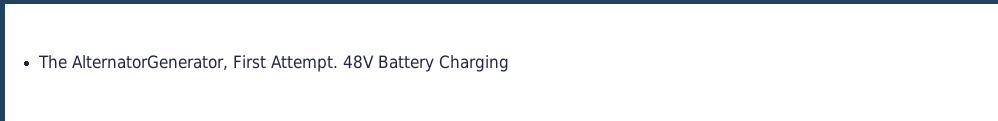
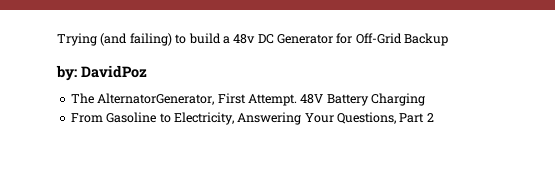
+ Trying (and failing) to build a 48v DC Generator for Off-Grid Backup
+ by: DavidPoz
+ From Gasoline to Electricity, Answering Your Questions, Part 2

